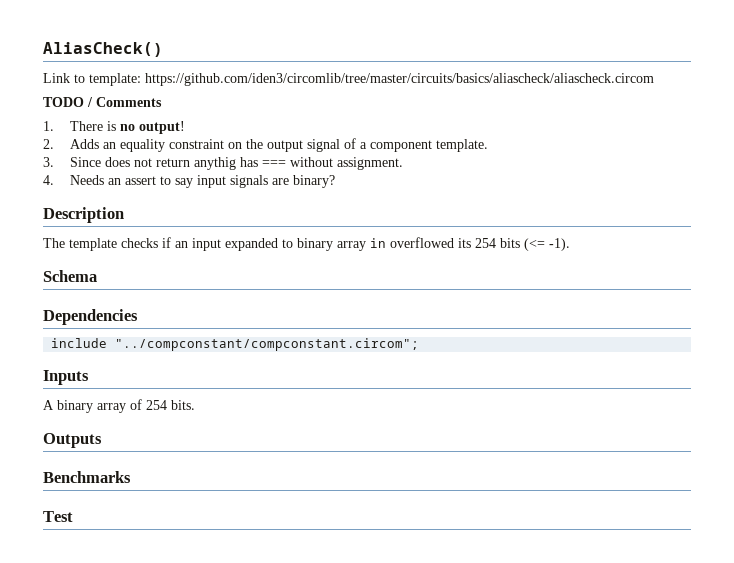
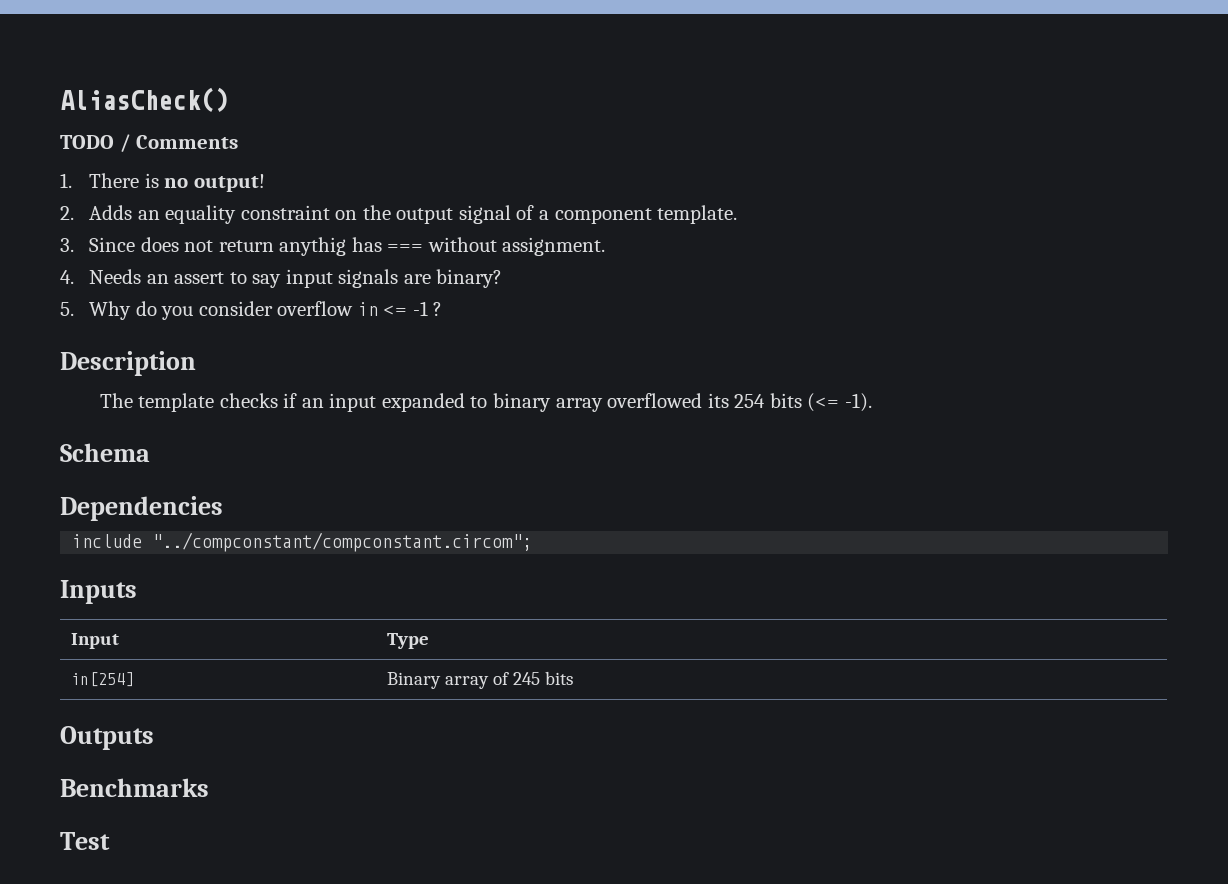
- Link to template: https://github.com/iden3/circomlib/tree/master/circuits/basics/aliascheck/aliascheck.circom
+ 5. Why do you consider overflow in <= -1 ?
- The template checks if an input expanded to binary array in overflowed its 254 bits (<= -1).
+ The template checks if an input expanded to binary array overflowed its 254 bits (<= -1).
- A binary array of 254 bits.
+ Input | Type
+ in[254] | Binary array of 245 bits

